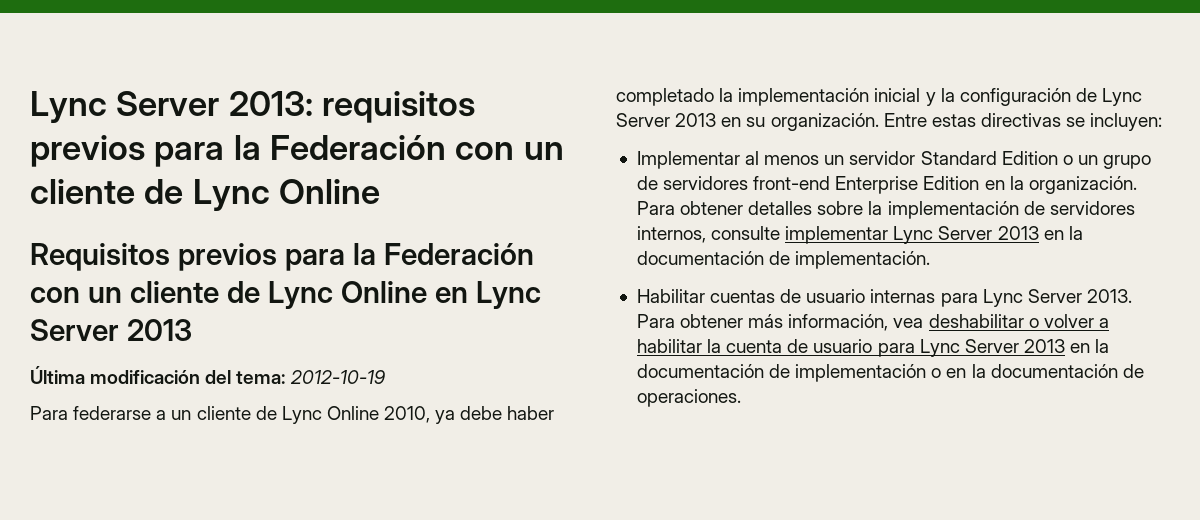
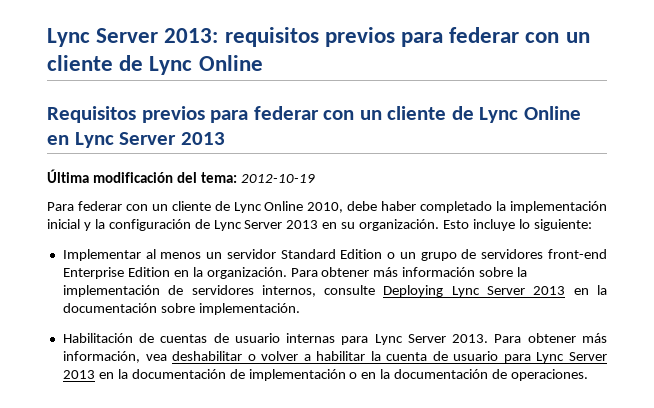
- Lync Server 2013: requisitos previos para la Federación con un cliente de Lync Online
+ Lync Server 2013: requisitos previos para federar con un cliente de Lync Online
- Requisitos previos para la Federación con un cliente de Lync Online en Lync Server 2013
+ Requisitos previos para federar con un cliente de Lync Online en Lync Server 2013
- Para federarse a un cliente de Lync Online 2010, ya debe haber completado la implementación inicial y la configuración de Lync Server 2013 en su organización.
+ Para federar con un cliente de Lync Online 2010, debe haber completado la implementación inicial y la configuración de Lync Server 2013 en su organización.
- Entre estas directivas se incluyen:
+ Esto incluye lo siguiente:
- Para obtener detalles sobre la implementación de servidores internos, consulte implementar Lync Server 2013 en la documentación de implementación.
+ Para obtener más información sobre la implementación de servidores internos, consulte Deploying Lync Server 2013 en la documentación sobre implementación.
- Habilitar cuentas de usuario internas para Lync Server 2013.
+ Habilitación de cuentas de usuario internas para Lync Server 2013.

